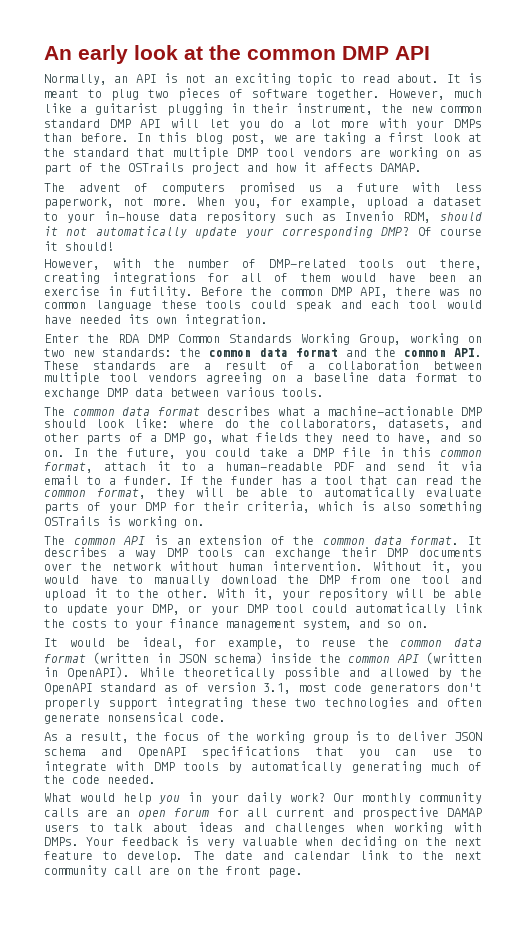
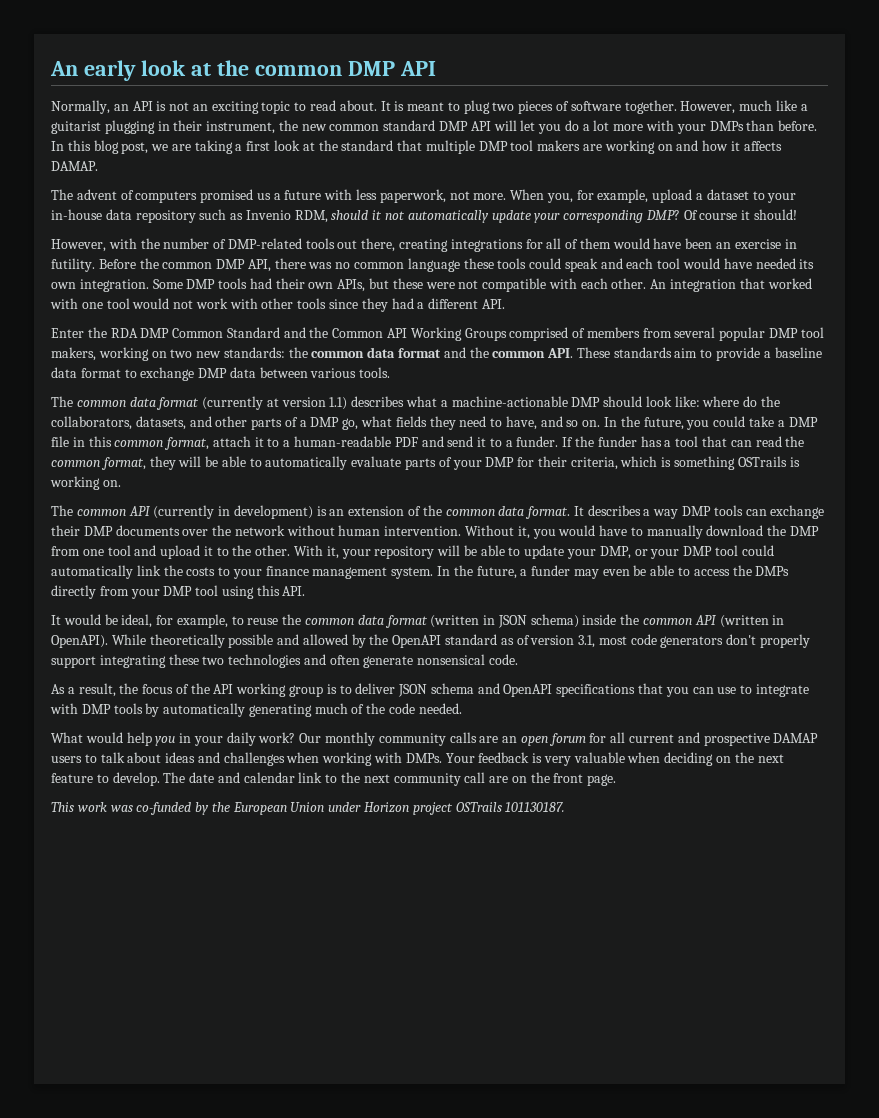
- In this blog post, we are taking a first look at the standard that multiple DMP tool vendors are working on as part of the OSTrails project and how it affects DAMAP.
+ In this blog post, we are taking a first look at the standard that multiple DMP tool makers are working on and how it affects DAMAP.
+ Some DMP tools had their own APIs, but these were not compatible with each other. An integration that worked with one tool would not work with other tools since they had a different API.
- Enter the RDA DMP Common Standards Working Group, working on two new standards: the common data format and the common API. These standards are a result of a collaboration between multiple tool vendors agreeing on a baseline data format to exchange DMP data between various tools.
+ Enter the RDA DMP Common Standard and the Common API Working Groups comprised of members from several popular DMP tool makers, working on two new standards: the common data format and the common API. These standards aim to provide a baseline data format to exchange DMP data between various tools.
- The common data format describes what a machine-actionable DMP should look like: where do the collaborators, datasets, and other parts of a DMP go, what fields they need to have, and so on.
+ The common data format (currently at version 1.1) describes what a machine-actionable DMP should look like: where do the collaborators, datasets, and other parts of a DMP go, what fields they need to have, and so on.
- In the future, you could take a DMP file in this common format, attach it to a human-readable PDF and send it via email to a funder.
+ In the future, you could take a DMP file in this common format, attach it to a human-readable PDF and send it to a funder.
- If the funder has a tool that can read the common format, they will be able to automatically evaluate parts of your DMP for their criteria, which is also something OSTrails is working on.
+ If the funder has a tool that can read the common format, they will be able to automatically evaluate parts of your DMP for their criteria, which is something OSTrails is working on.
- The common API is an extension of the common data format.
+ The common API (currently in development) is an extension of the common data format.
- With it, your repository will be able to update your DMP, or your DMP tool could automatically link the costs to your finance management system, and so on.
+ With it, your repository will be able to update your DMP, or your DMP tool could automatically link the costs to your finance management system. In the future, a funder may even be able to access the DMPs directly from your DMP tool using this API.
- As a result, the focus of the working group is to deliver JSON schema and OpenAPI specifications that you can use to integrate with DMP tools by automatically generating much of the code needed.
+ As a result, the focus of the API working group is to deliver JSON schema and OpenAPI specifications that you can use to integrate with DMP tools by automatically generating much of the code needed.
+ This work was co-funded by the European Union under Horizon project OSTrails 101130187.

